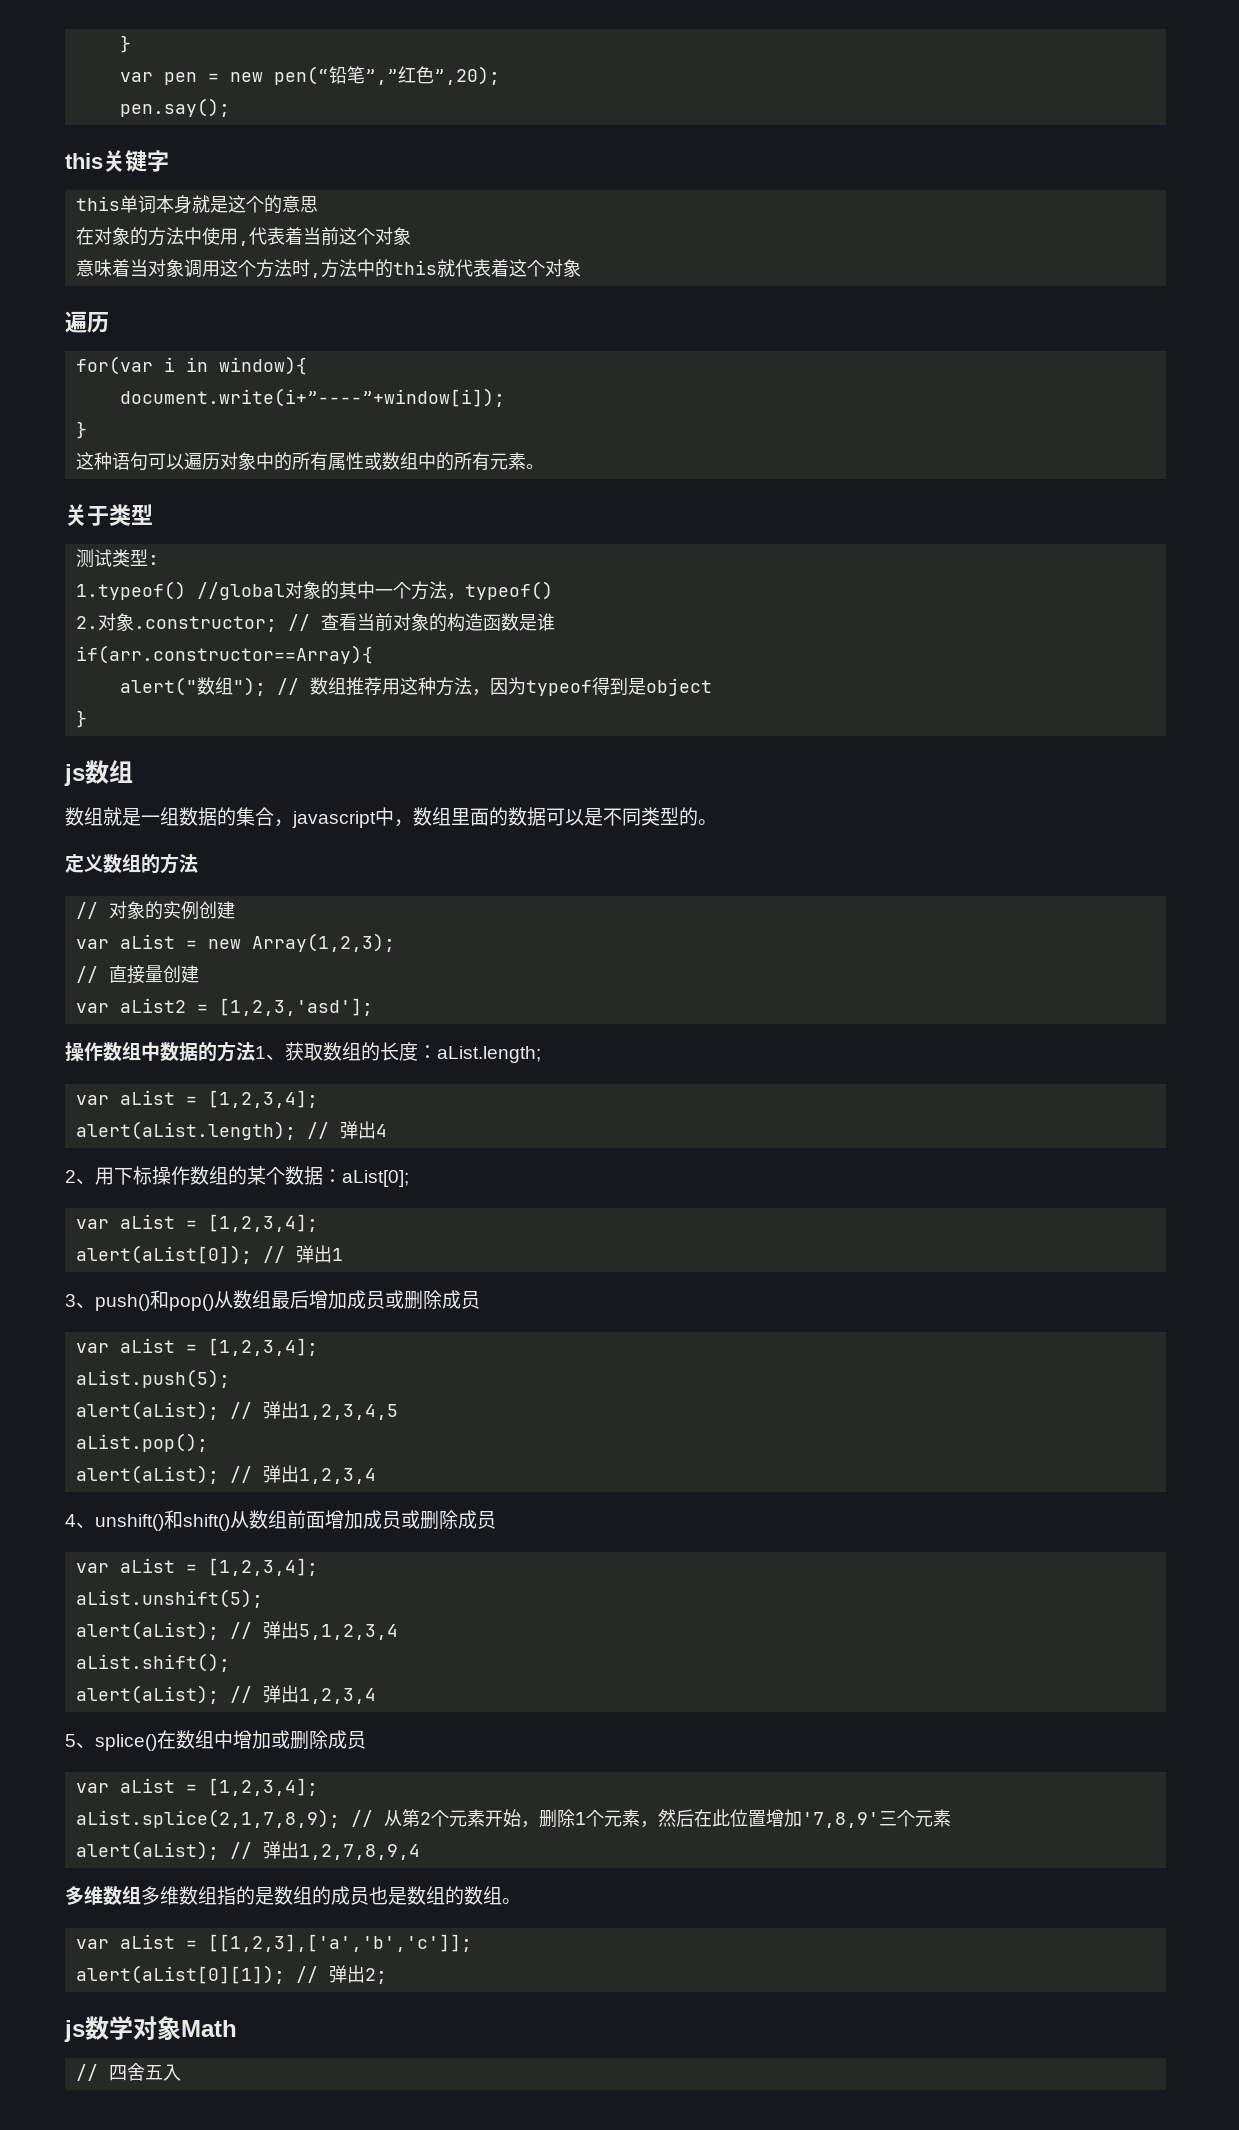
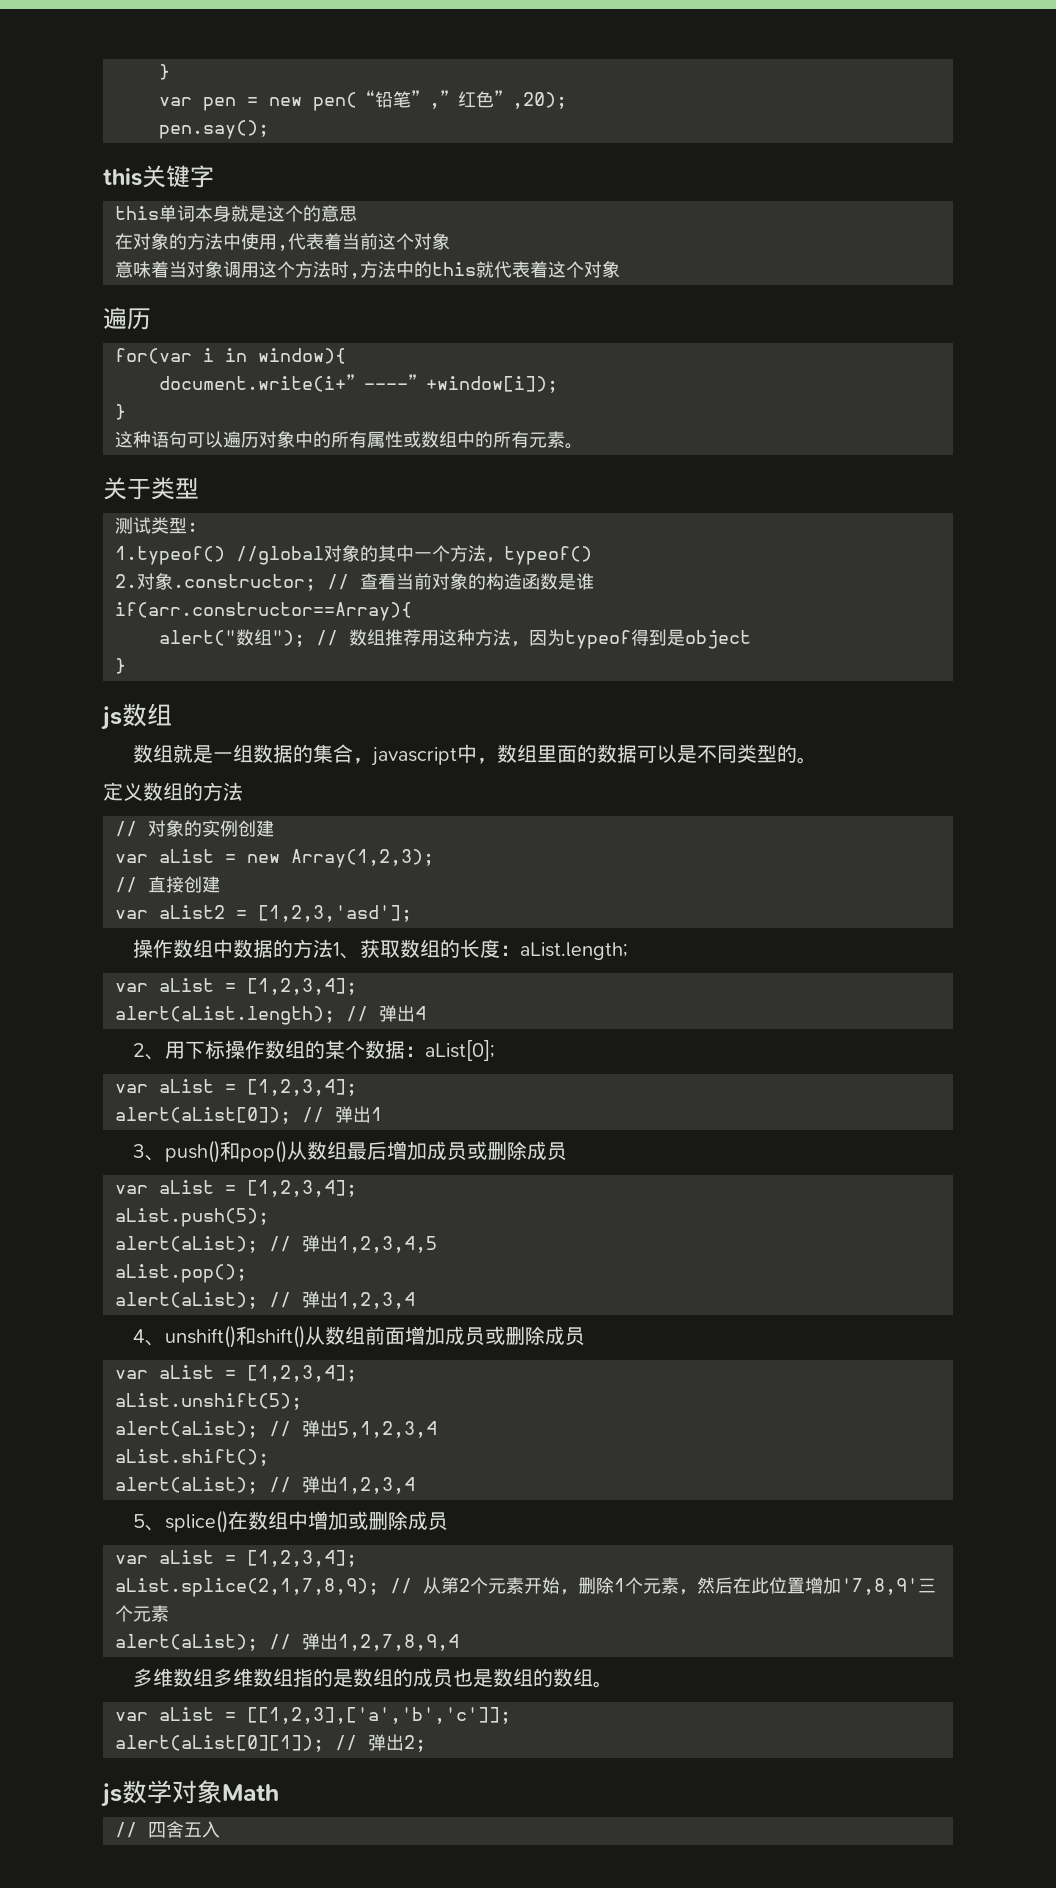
- // 直接量创建
+ // 直接创建

